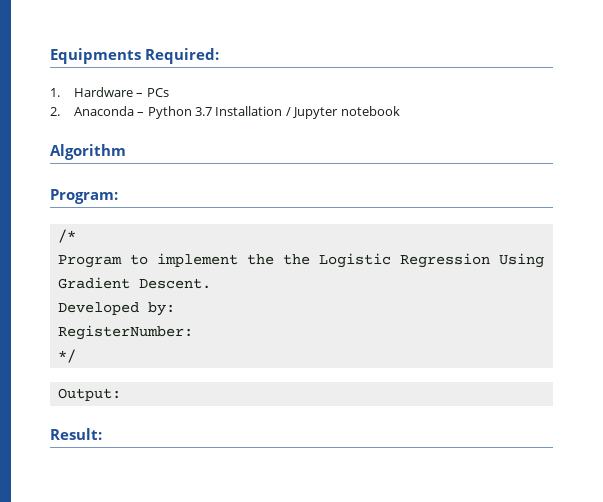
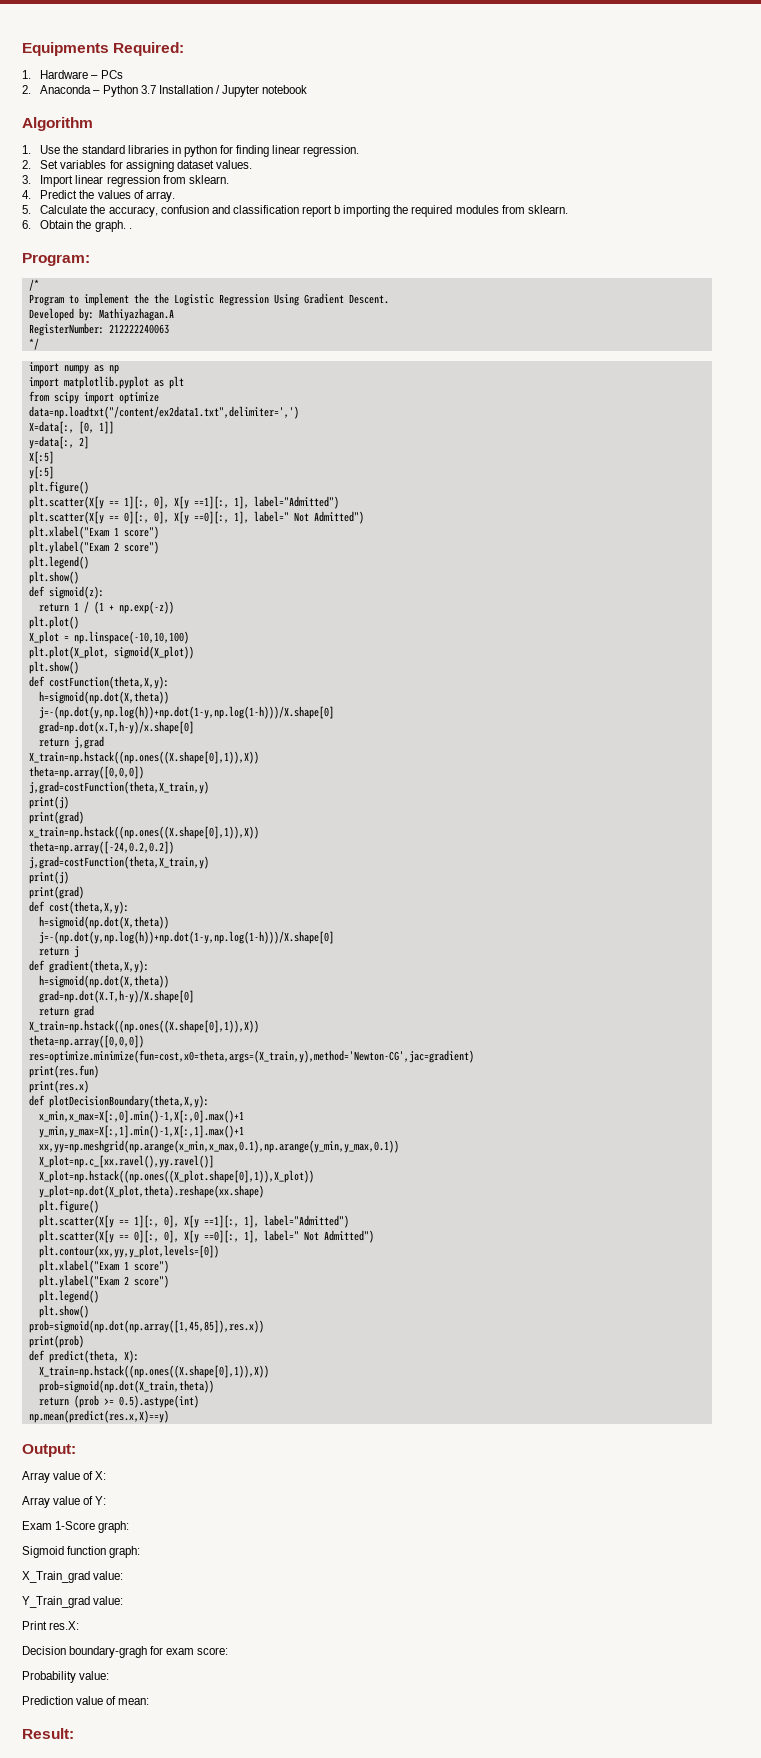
+ 1. Use the standard libraries in python for finding linear regression.
+ 2. Set variables for assigning dataset values.
+ 3. Import linear regression from sklearn.
+ 4. Predict the values of array.
+ 5. Calculate the accuracy, confusion and classification report b importing the required modules from sklearn.
+ 6. Obtain the graph. .
- Developed by:
+ Developed by: Mathiyazhagan.A
- RegisterNumber:
+ RegisterNumber: 212222240063
+ import numpy as np
+ import matplotlib.pyplot as plt
+ from scipy import optimize
+ data=np.loadtxt("/content/ex2data1.txt",delimiter=',')
+ X=data[:, [0, 1]]
+ y=data[:, 2]
+ X[:5]
+ y[:5]
+ plt.figure()
+ plt.scatter(X[y == 1][:, 0], X[y ==1][:, 1], label="Admitted")
+ plt.scatter(X[y == 0][:, 0], X[y ==0][:, 1], label=" Not Admitted")
+ plt.xlabel("Exam 1 score")
+ plt.ylabel("Exam 2 score")
+ plt.legend()
+ plt.show()
+ def sigmoid(z):
+ return 1 / (1 + np.exp(-z))
+ plt.plot()
+ X_plot = np.linspace(-10,10,100)
+ plt.plot(X_plot, sigmoid(X_plot))
+ plt.show()
+ def costFunction(theta,X,y):
+ h=sigmoid(np.dot(X,theta))
+ j=-(np.dot(y,np.log(h))+np.dot(1-y,np.log(1-h)))/X.shape[0]
+ grad=np.dot(x.T,h-y)/x.shape[0]
+ return j,grad
+ X_train=np.hstack((np.ones((X.shape[0],1)),X))
+ theta=np.array([0,0,0])
+ j,grad=costFunction(theta,X_train,y)
+ print(j)
+ print(grad)
+ x_train=np.hstack((np.ones((X.shape[0],1)),X))
+ theta=np.array([-24,0.2,0.2])
+ j,grad=costFunction(theta,X_train,y)
+ print(j)
+ print(grad)
+ def cost(theta,X,y):
+ h=sigmoid(np.dot(X,theta))
+ j=-(np.dot(y,np.log(h))+np.dot(1-y,np.log(1-h)))/X.shape[0]
+ return j
+ def gradient(theta,X,y):
+ h=sigmoid(np.dot(X,theta))
+ grad=np.dot(X.T,h-y)/X.shape[0]
+ return grad
+ X_train=np.hstack((np.ones((X.shape[0],1)),X))
+ theta=np.array([0,0,0])
+ res=optimize.minimize(fun=cost,x0=theta,args=(X_train,y),method='Newton-CG',jac=gradient)
+ print(res.fun)
+ print(res.x)
+ def plotDecisionBoundary(theta,X,y):
+ x_min,x_max=X[:,0].min()-1,X[:,0].max()+1
+ y_min,y_max=X[:,1].min()-1,X[:,1].max()+1
+ xx,yy=np.meshgrid(np.arange(x_min,x_max,0.1),np.arange(y_min,y_max,0.1))
+ X_plot=np.c_[xx.ravel(),yy.ravel()]
+ X_plot=np.hstack((np.ones((X_plot.shape[0],1)),X_plot))
+ y_plot=np.dot(X_plot,theta).reshape(xx.shape)
+ plt.figure()
+ plt.scatter(X[y == 1][:, 0], X[y ==1][:, 1], label="Admitted")
+ plt.scatter(X[y == 0][:, 0], X[y ==0][:, 1], label=" Not Admitted")
+ plt.contour(xx,yy,y_plot,levels=[0])
+ plt.xlabel("Exam 1 score")
+ plt.ylabel("Exam 2 score")
+ plt.legend()
+ plt.show()
+ prob=sigmoid(np.dot(np.array([1,45,85]),res.x))
+ print(prob)
+ def predict(theta, X):
+ X_train=np.hstack((np.ones((X.shape[0],1)),X))
+ prob=sigmoid(np.dot(X_train,theta))
+ return (prob >= 0.5).astype(int)
+ np.mean(predict(res.x,X)==y)
  Output:
+ Array value of X:
+ Array value of Y:
+ Exam 1-Score graph:
+ Sigmoid function graph:
+ X_Train_grad value:
+ Y_Train_grad value:
+ Print res.X:
+ Decision boundary-gragh for exam score:
+ Probability value:
+ Prediction value of mean:

